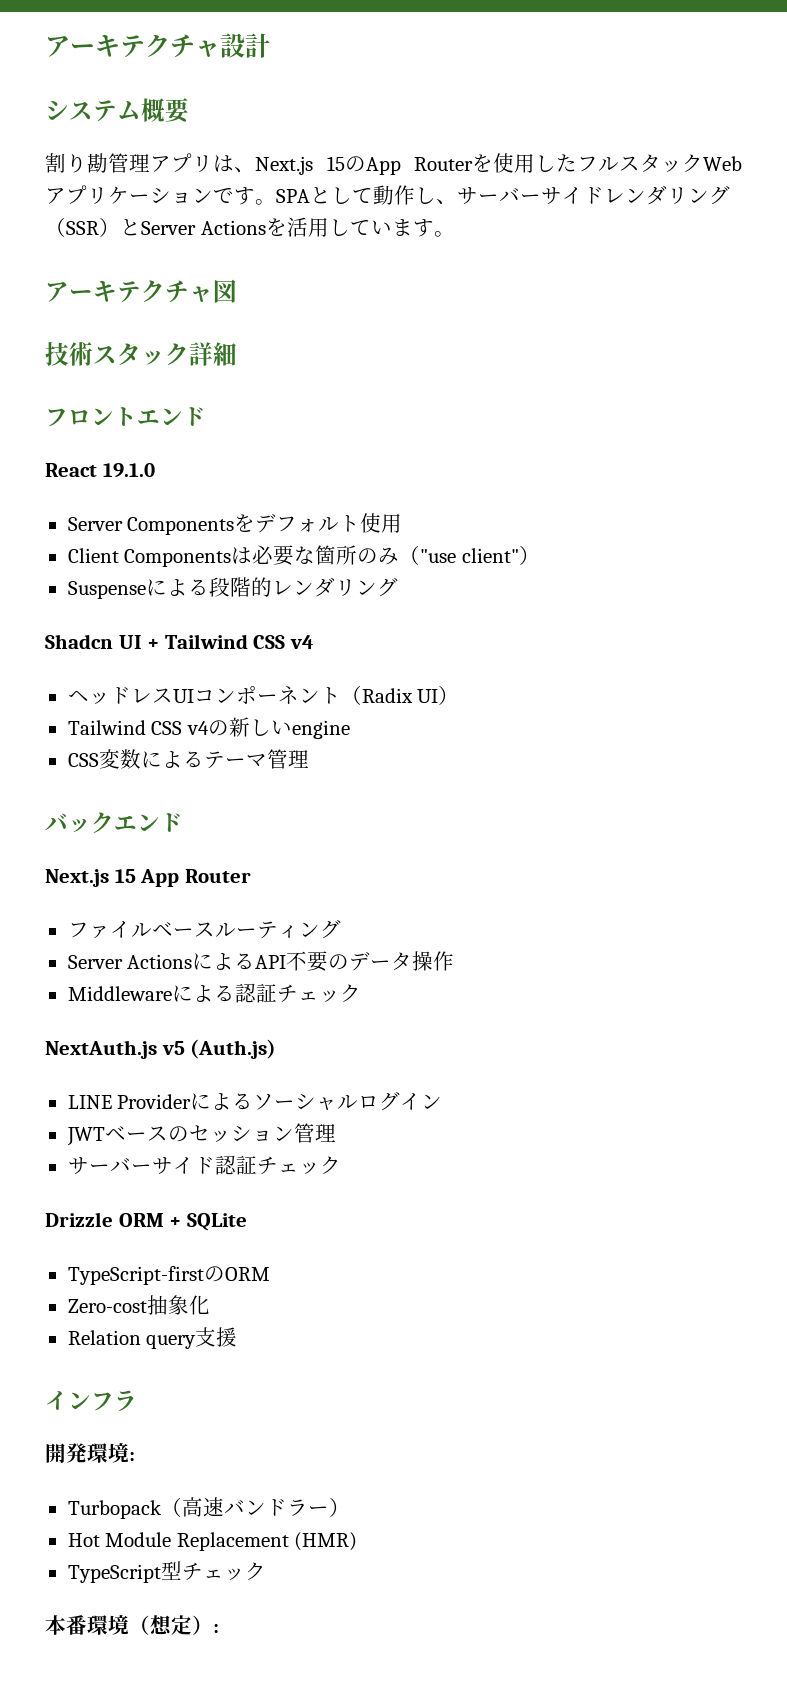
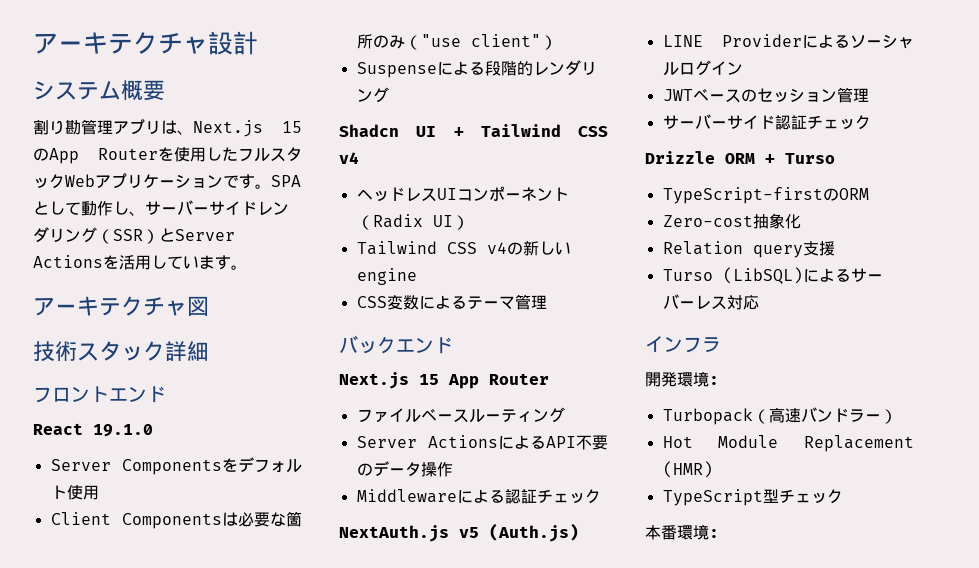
- Drizzle ORM + SQLite
+ Drizzle ORM + Turso
+ Turso (LibSQL)によるサーバーレス対応
- 本番環境（想定）:
+ 本番環境:

